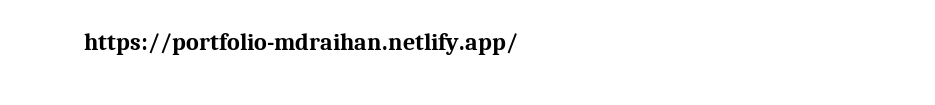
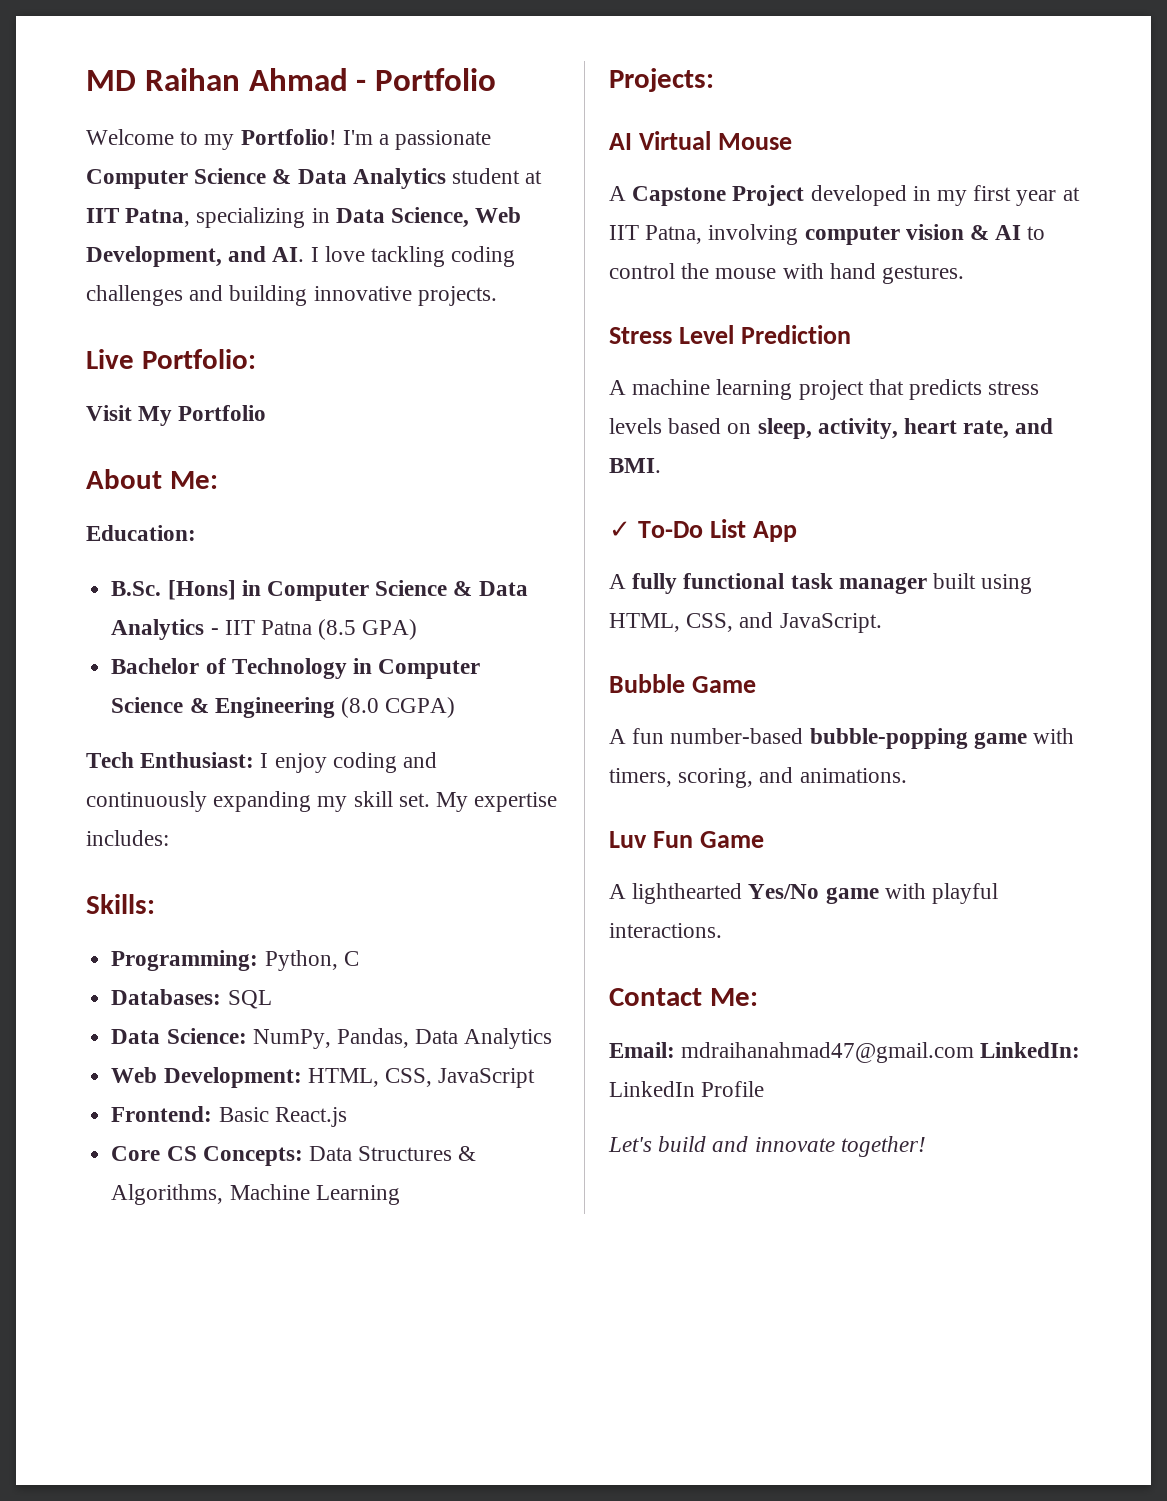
- https://portfolio-mdraihan.netlify.app/
+ MD Raihan Ahmad - Portfolio
+ Welcome to my Portfolio! I'm a passionate Computer Science & Data Analytics student at IIT Patna, specializing in Data Science, Web Development, and AI. I love tackling coding challenges and building innovative projects.
+ Live Portfolio:
+ Visit My Portfolio
+ About Me:
+ Education:
+ B.Sc. [Hons] in Computer Science & Data Analytics - IIT Patna (8.5 GPA)
+ Bachelor of Technology in Computer Science & Engineering (8.0 CGPA)
+ Tech Enthusiast: I enjoy coding and continuously expanding my skill set. My expertise includes:
+ Skills:
+ Programming: Python, C
+ Databases: SQL
+ Data Science: NumPy, Pandas, Data Analytics
+ Web Development: HTML, CSS, JavaScript
+ Frontend: Basic React.js
+ Core CS Concepts: Data Structures & Algorithms, Machine Learning
+ Projects:
+ AI Virtual Mouse
+ A Capstone Project developed in my first year at IIT Patna, involving computer vision & AI to control the mouse with hand gestures.
+ Stress Level Prediction
+ A machine learning project that predicts stress levels based on sleep, activity, heart rate, and BMI.
+ ✓ To-Do List App
+ A fully functional task manager built using HTML, CSS, and JavaScript.
+ Bubble Game
+ A fun number-based bubble-popping game with timers, scoring, and animations.
+ Luv Fun Game
+ A lighthearted Yes/No game with playful interactions.
+ Contact Me:
+ Email: mdraihanahmad47@gmail.com LinkedIn: LinkedIn Profile
+ Let's build and innovate together!

